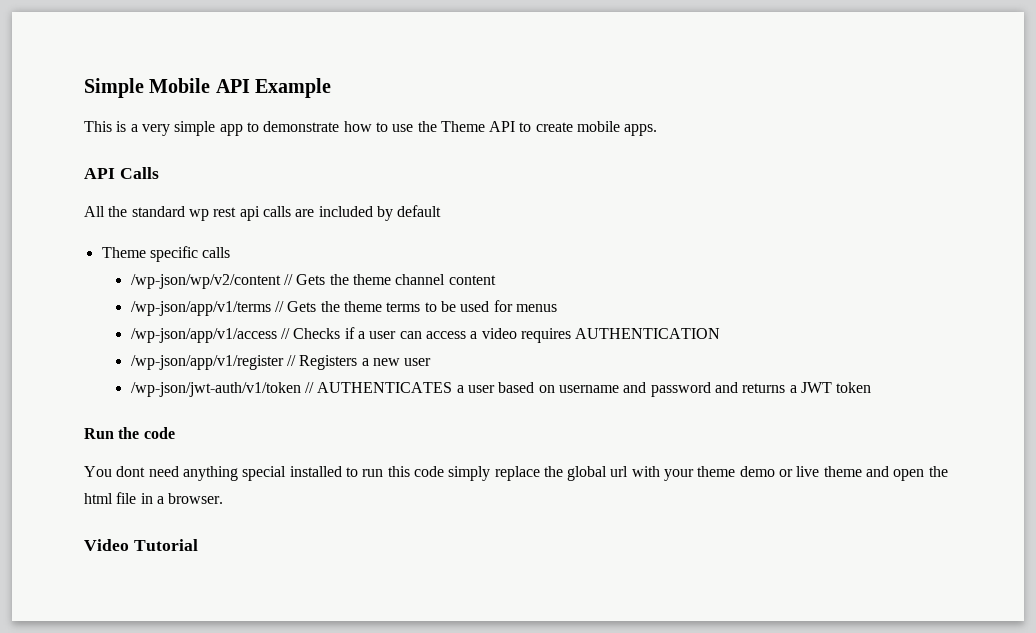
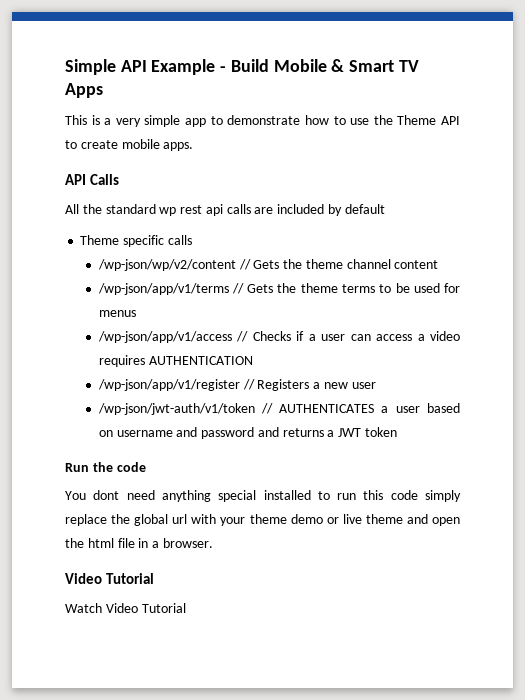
- Simple Mobile API Example
+ Simple API Example - Build Mobile & Smart TV Apps
+ Watch Video Tutorial

